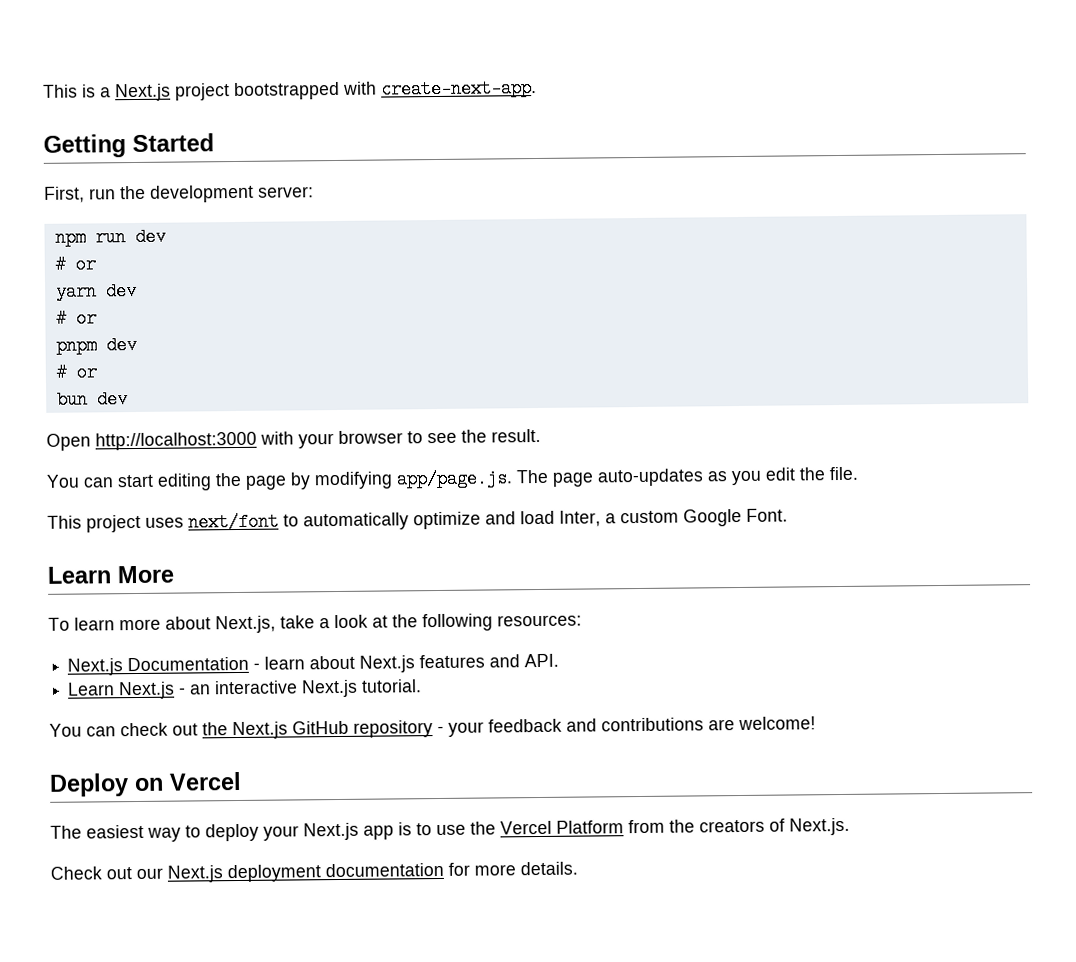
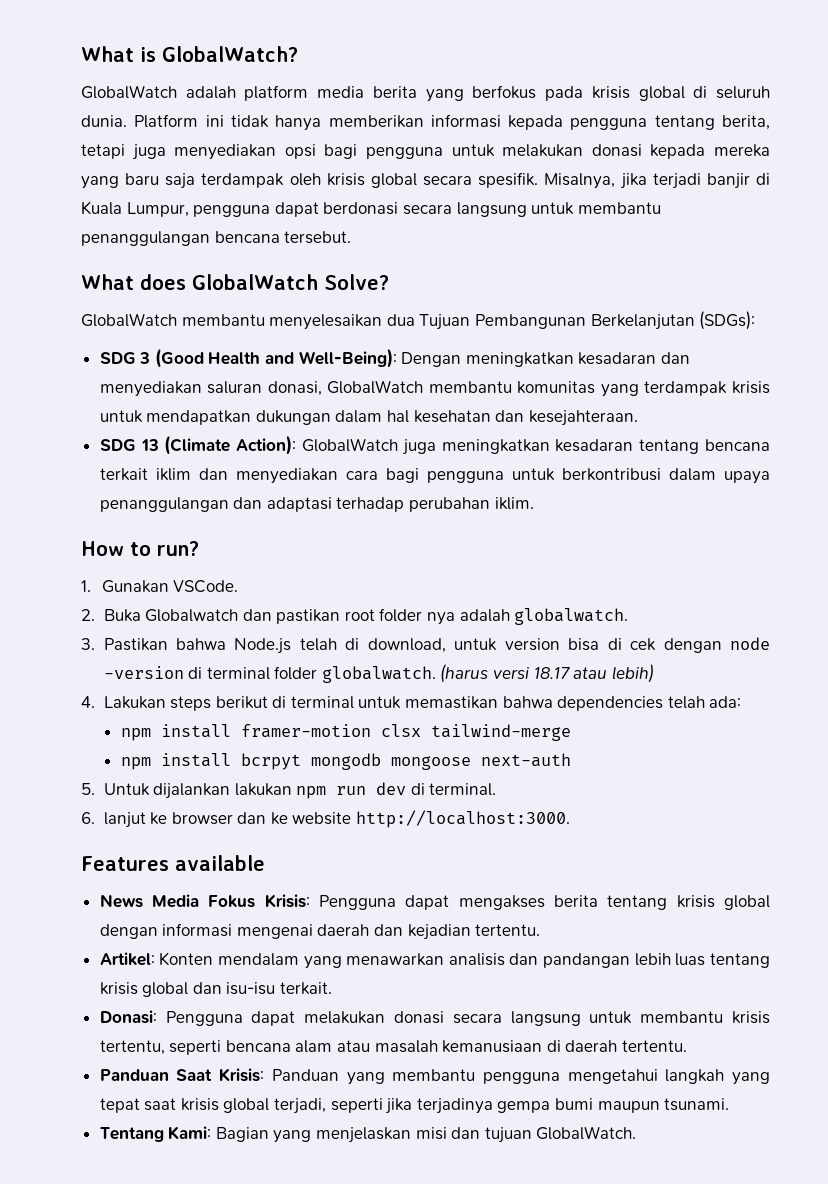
- This is a Next.js project bootstrapped with create-next-app.
- Getting Started
- First, run the development server:
- npm run dev
- # or
- yarn dev
- # or
- pnpm dev
- # or
- bun dev
- Open http://localhost:3000 with your browser to see the result.
- You can start editing the page by modifying app/page.js. The page auto-updates as you edit the file.
- This project uses next/font to automatically optimize and load Inter, a custom Google Font.
- Learn More
- To learn more about Next.js, take a look at the following resources:
- Next.js Documentation - learn about Next.js features and API.
- Learn Next.js - an interactive Next.js tutorial.
- You can check out the Next.js GitHub repository - your feedback and contributions are welcome!
- Deploy on Vercel
- The easiest way to deploy your Next.js app is to use the Vercel Platform from the creators of Next.js.
- Check out our Next.js deployment documentation for more details.
+ What is GlobalWatch?
+ GlobalWatch adalah platform media berita yang berfokus pada krisis global di seluruh dunia. Platform ini tidak hanya memberikan informasi kepada pengguna tentang berita, tetapi juga menyediakan opsi bagi pengguna untuk melakukan donasi kepada mereka yang baru saja terdampak oleh krisis global secara spesifik. Misalnya, jika terjadi banjir di Kuala Lumpur, pengguna dapat berdonasi secara langsung untuk membantu penanggulangan bencana tersebut.
+ What does GlobalWatch Solve?
+ GlobalWatch membantu menyelesaikan dua Tujuan Pembangunan Berkelanjutan (SDGs):
+ SDG 3 (Good Health and Well-Being): Dengan meningkatkan kesadaran dan menyediakan saluran donasi, GlobalWatch membantu komunitas yang terdampak krisis untuk mendapatkan dukungan dalam hal kesehatan dan kesejahteraan.
+ SDG 13 (Climate Action): GlobalWatch juga meningkatkan kesadaran tentang bencana terkait iklim dan menyediakan cara bagi pengguna untuk berkontribusi dalam upaya penanggulangan dan adaptasi terhadap perubahan iklim.
+ How to run?
+ 1. Gunakan VSCode.
+ 2. Buka Globalwatch dan pastikan root folder nya adalah globalwatch.
+ 3. Pastikan bahwa Node.js telah di download, untuk version bisa di cek dengan node -version di terminal folder globalwatch. (harus versi 18.17 atau lebih)
+ 4. Lakukan steps berikut di terminal untuk memastikan bahwa dependencies telah ada:
+ npm install framer-motion clsx tailwind-merge
+ npm install bcrpyt mongodb mongoose next-auth
+ 5. Untuk dijalankan lakukan npm run dev di terminal.
+ 6. lanjut ke browser dan ke website http://localhost:3000.
+ Features available
+ News Media Fokus Krisis: Pengguna dapat mengakses berita tentang krisis global dengan informasi mengenai daerah dan kejadian tertentu.
+ Artikel: Konten mendalam yang menawarkan analisis dan pandangan lebih luas tentang krisis global dan isu-isu terkait.
+ Donasi: Pengguna dapat melakukan donasi secara langsung untuk membantu krisis tertentu, seperti bencana alam atau masalah kemanusiaan di daerah tertentu.
+ Panduan Saat Krisis: Panduan yang membantu pengguna mengetahui langkah yang tepat saat krisis global terjadi, seperti jika terjadinya gempa bumi maupun tsunami.
+ Tentang Kami: Bagian yang menjelaskan misi dan tujuan GlobalWatch.

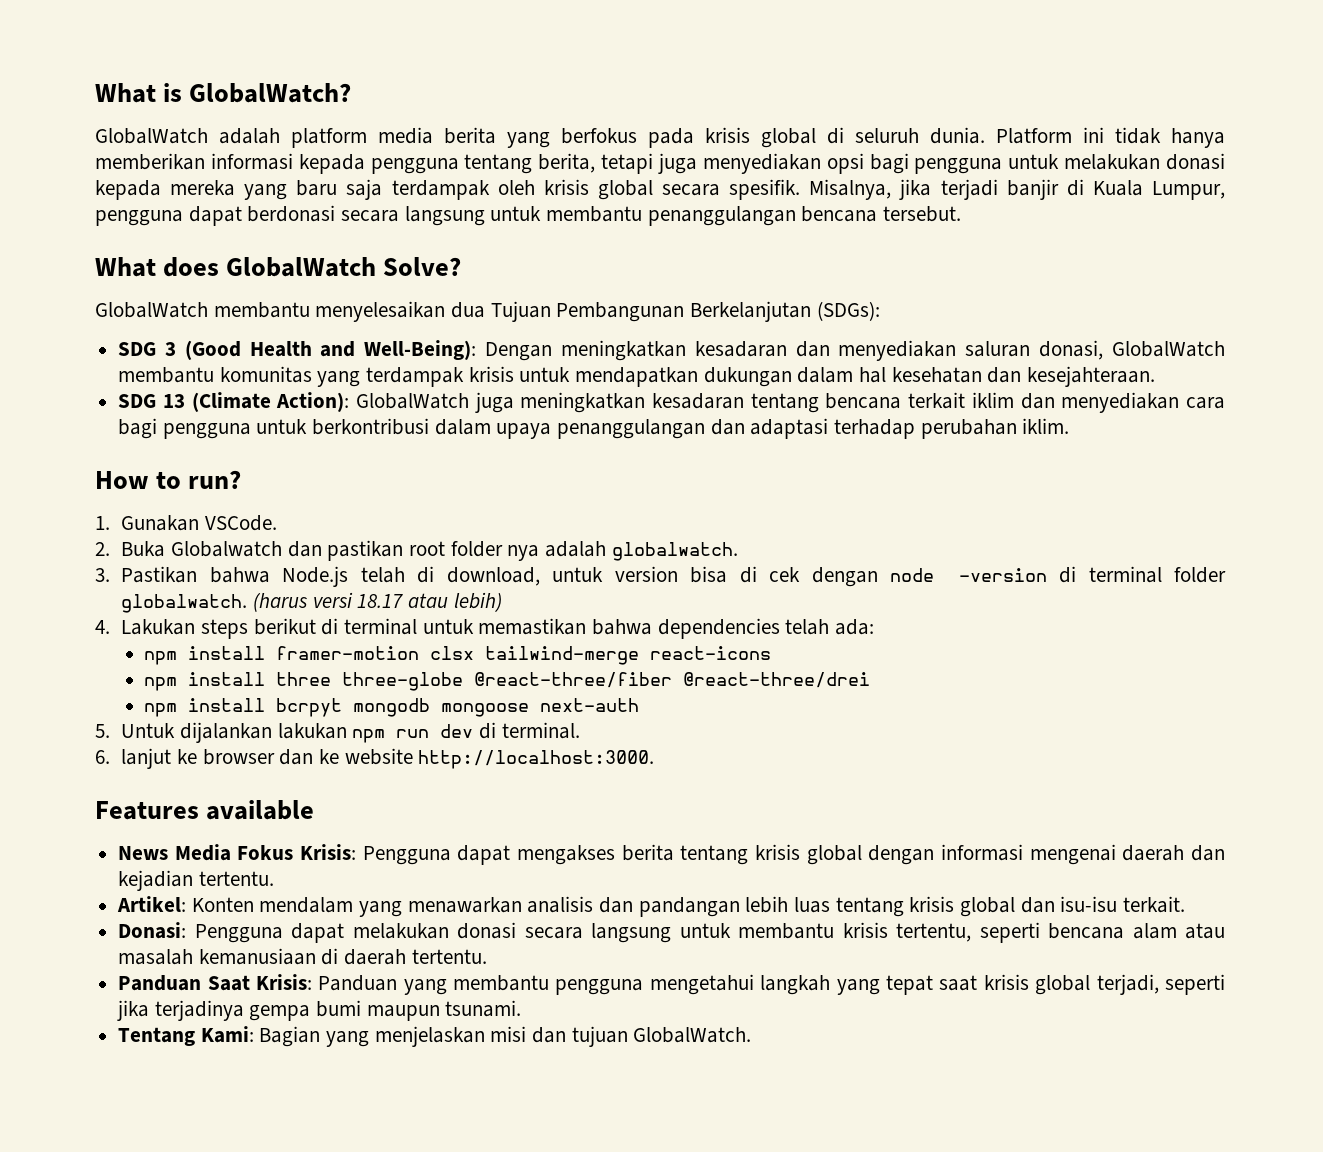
- npm install framer-motion clsx tailwind-merge
+ npm install framer-motion clsx tailwind-merge react-icons
+ npm install three three-globe @react-three/fiber @react-three/drei

